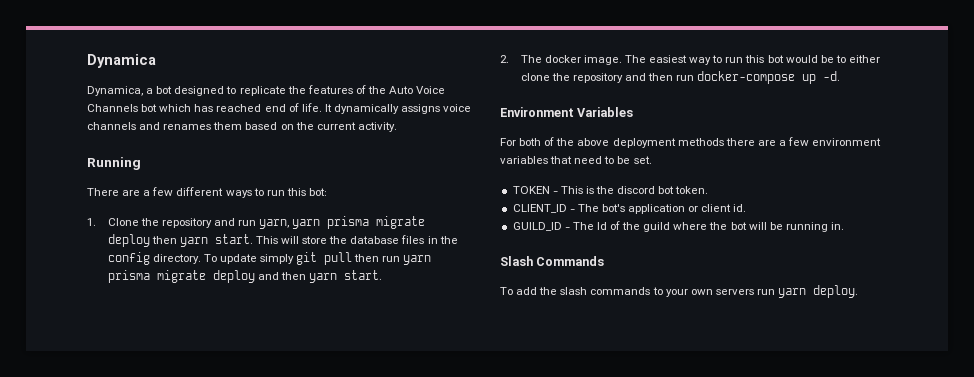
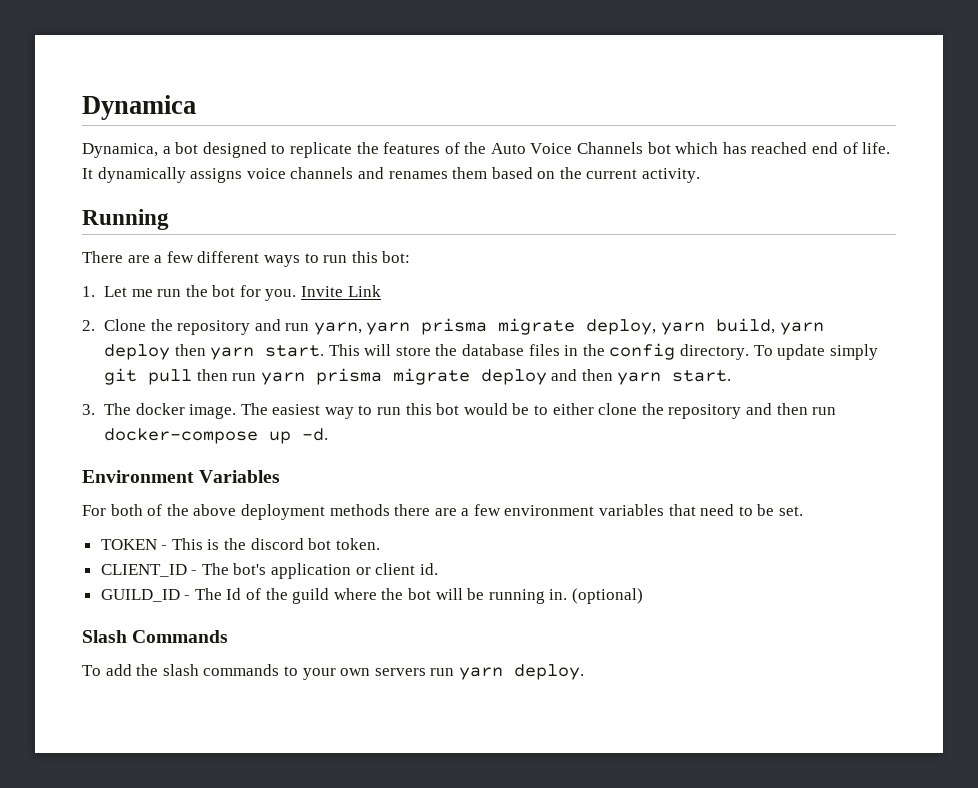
- 1. Clone the repository and run yarn, yarn prisma migrate deploy then yarn start.
+ 1. Let me run the bot for you. Invite Link
+ 2. Clone the repository and run yarn, yarn prisma migrate deploy, yarn build, yarn deploy then yarn start.
- 2. The docker image.
+ 3. The docker image.
+ (optional)

